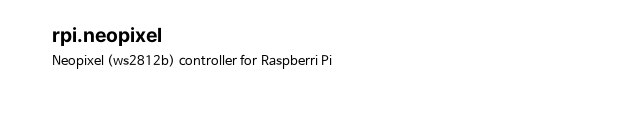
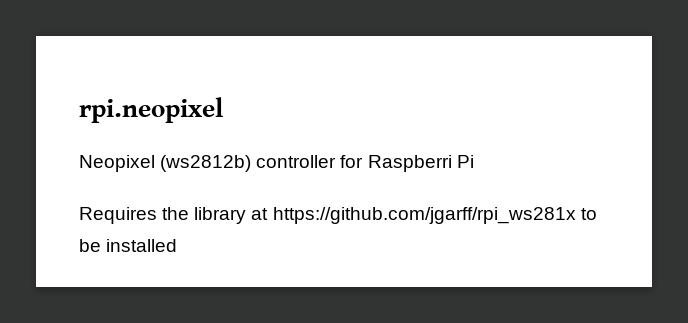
+ Requires the library at https://github.com/jgarff/rpi_ws281x to be installed

